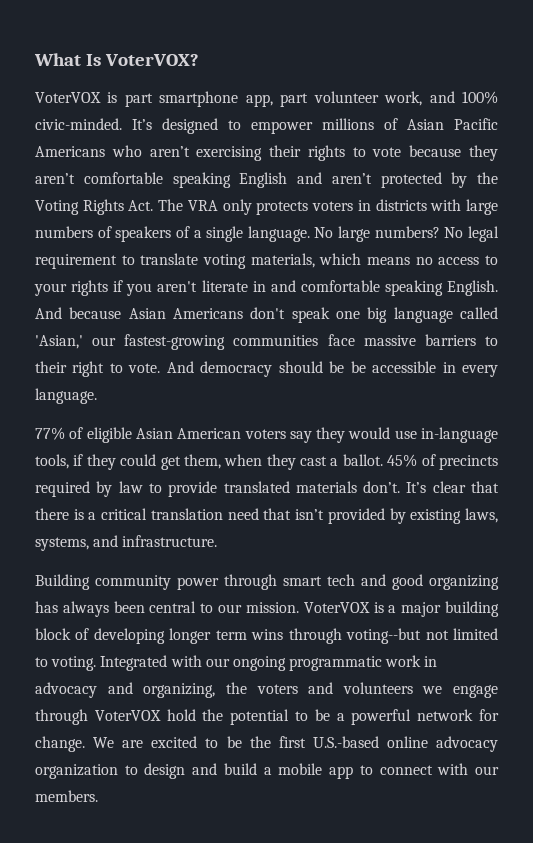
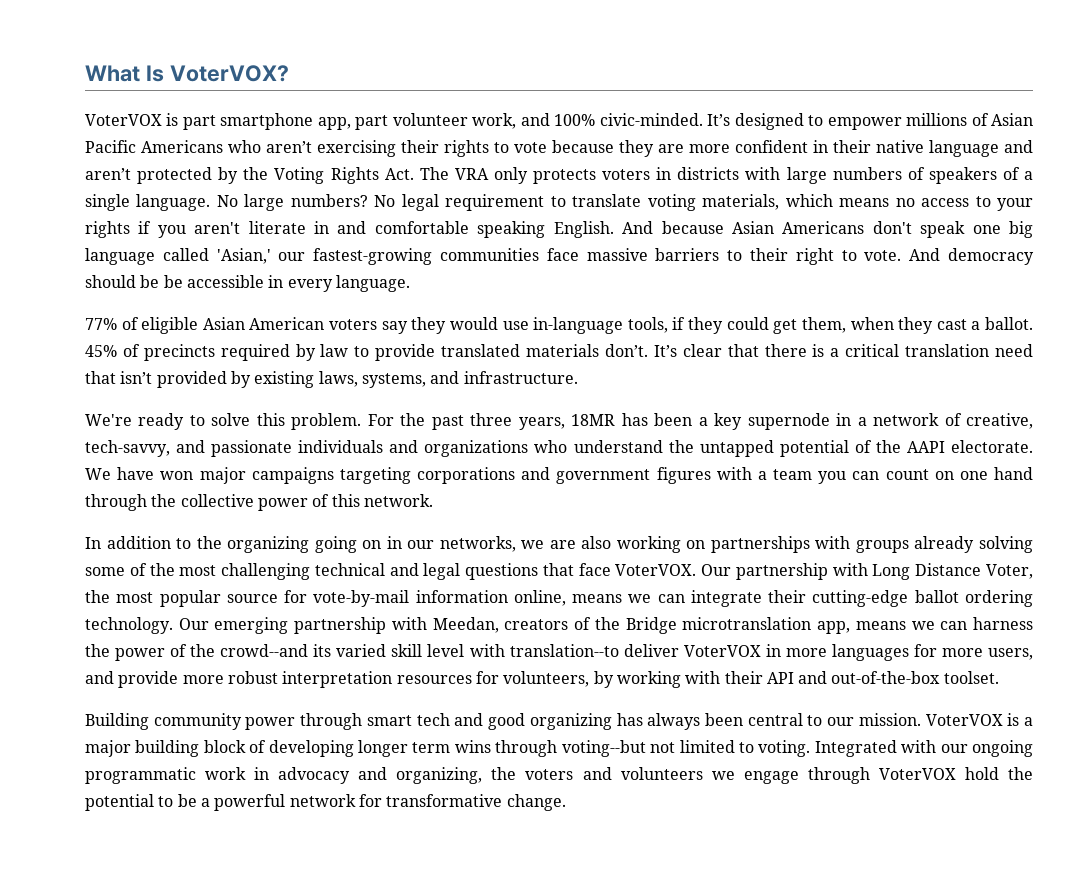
- It’s designed to empower millions of Asian Pacific Americans who aren’t exercising their rights to vote because they aren’t comfortable speaking English and aren’t protected by the Voting Rights Act. The VRA only protects voters in districts with large numbers of speakers of a single language.
+ It’s designed to empower millions of Asian Pacific Americans who aren’t exercising their rights to vote because they are more confident in their native language and aren’t protected by the Voting Rights Act. The VRA only protects voters in districts with large numbers of speakers of a single language.
+ We're ready to solve this problem. For the past three years, 18MR has been a key supernode in a network of creative, tech-savvy, and passionate individuals and organizations who understand the untapped potential of the AAPI electorate. We have won major campaigns targeting corporations and government figures with a team you can count on one hand through the collective power of this network.
+ In addition to the organizing going on in our networks, we are also working on partnerships with groups already solving some of the most challenging technical and legal questions that face VoterVOX. Our partnership with Long Distance Voter, the most popular source for vote-by-mail information online, means we can integrate their cutting-edge ballot ordering technology. Our emerging partnership with Meedan, creators of the Bridge microtranslation app, means we can harness the power of the crowd--and its varied skill level with translation--to deliver VoterVOX in more languages for more users, and provide more robust interpretation resources for volunteers, by working with their API and out-of-the-box toolset.
- Integrated with our ongoing programmatic work in advocacy and organizing, the voters and volunteers we engage through VoterVOX hold the potential to be a powerful network for change. We are excited to be the first U.S.-based online advocacy organization to design and build a mobile app to connect with our members.
+ Integrated with our ongoing programmatic work in advocacy and organizing, the voters and volunteers we engage through VoterVOX hold the potential to be a powerful network for transformative change.

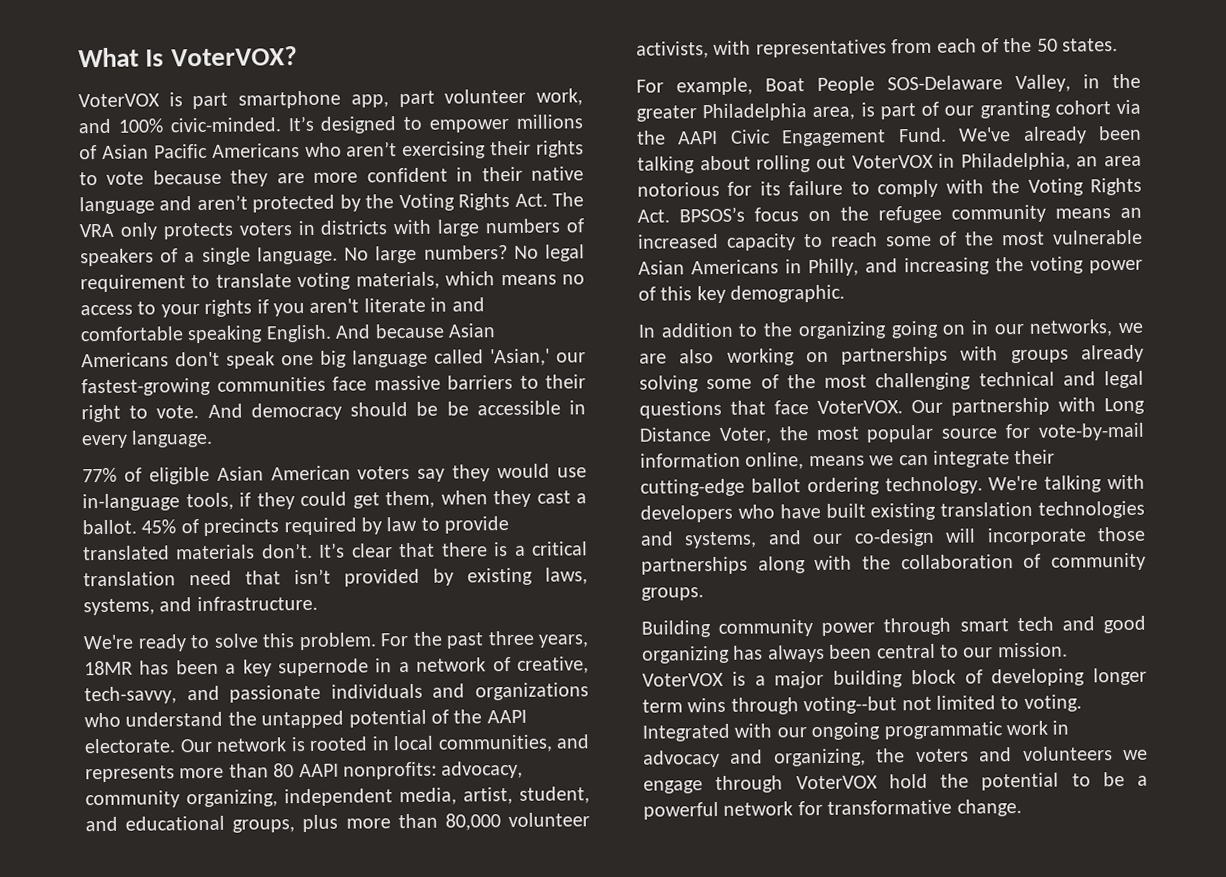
- We have won major campaigns targeting corporations and government figures with a team you can count on one hand through the collective power of this network.
+ Our network is rooted in local communities, and represents more than 80 AAPI nonprofits: advocacy, community organizing, independent media, artist, student, and educational groups, plus more than 80,000 volunteer activists, with representatives from each of the 50 states.
+ For example, Boat People SOS-Delaware Valley, in the greater Philadelphia area, is part of our granting cohort via the AAPI Civic Engagement Fund. We've already been talking about rolling out VoterVOX in Philadelphia, an area notorious for its failure to comply with the Voting Rights Act. BPSOS’s focus on the refugee community means an increased capacity to reach some of the most vulnerable Asian Americans in Philly, and increasing the voting power of this key demographic.
- Our emerging partnership with Meedan, creators of the Bridge microtranslation app, means we can harness the power of the crowd--and its varied skill level with translation--to deliver VoterVOX in more languages for more users, and provide more robust interpretation resources for volunteers, by working with their API and out-of-the-box toolset.
+ We're talking with developers who have built existing translation technologies and systems, and our co-design will incorporate those partnerships along with the collaboration of community groups.

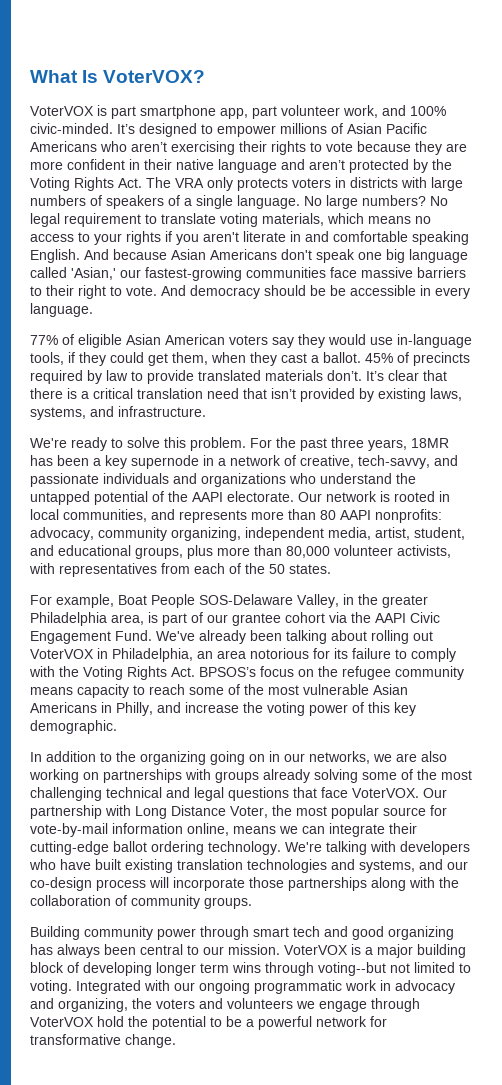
- For example, Boat People SOS-Delaware Valley, in the greater Philadelphia area, is part of our granting cohort via the AAPI Civic Engagement Fund.
+ For example, Boat People SOS-Delaware Valley, in the greater Philadelphia area, is part of our grantee cohort via the AAPI Civic Engagement Fund.
- We've already been talking about rolling out VoterVOX in Philadelphia, an area notorious for its failure to comply with the Voting Rights Act. BPSOS’s focus on the refugee community means an increased capacity to reach some of the most vulnerable Asian Americans in Philly, and increasing the voting power of this key demographic.
+ We've already been talking about rolling out VoterVOX in Philadelphia, an area notorious for its failure to comply with the Voting Rights Act. BPSOS’s focus on the refugee community means capacity to reach some of the most vulnerable Asian Americans in Philly, and increase the voting power of this key demographic.
- We're talking with developers who have built existing translation technologies and systems, and our co-design will incorporate those partnerships along with the collaboration of community groups.
+ We're talking with developers who have built existing translation technologies and systems, and our co-design process will incorporate those partnerships along with the collaboration of community groups.

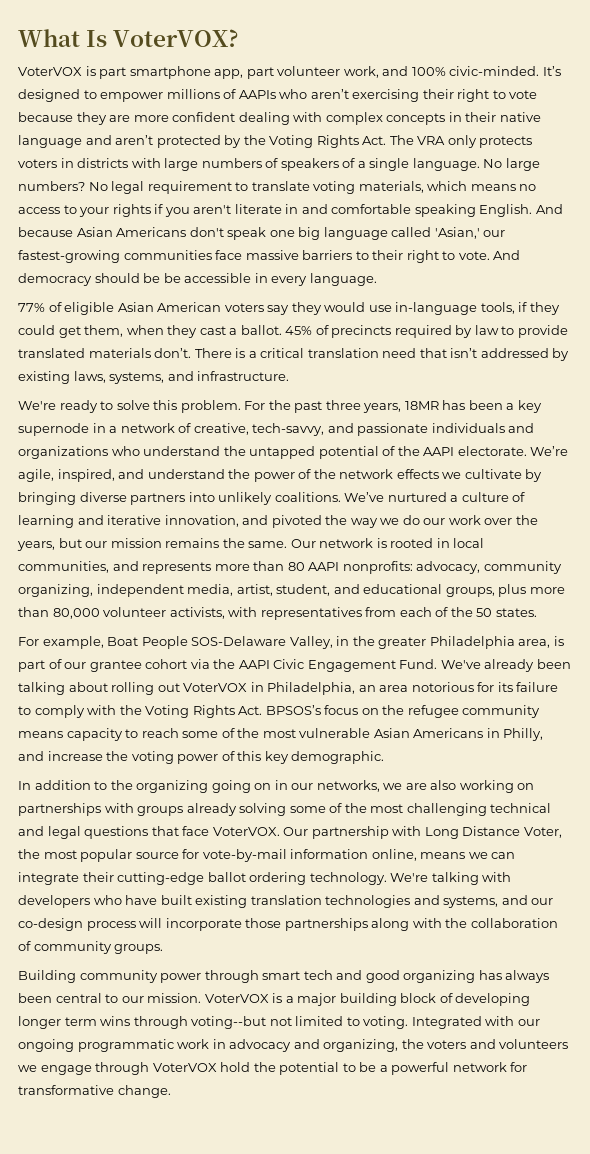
- It’s designed to empower millions of Asian Pacific Americans who aren’t exercising their rights to vote because they are more confident in their native language and aren’t protected by the Voting Rights Act. The VRA only protects voters in districts with large numbers of speakers of a single language.
+ It’s designed to empower millions of AAPIs who aren’t exercising their right to vote because they are more confident dealing with complex concepts in their native language and aren’t protected by the Voting Rights Act. The VRA only protects voters in districts with large numbers of speakers of a single language.
- It’s clear that there is a critical translation need that isn’t provided by existing laws, systems, and infrastructure.
+ There is a critical translation need that isn’t addressed by existing laws, systems, and infrastructure.
+ We’re agile, inspired, and understand the power of the network effects we cultivate by bringing diverse partners into unlikely coalitions. We’ve nurtured a culture of learning and iterative innovation, and pivoted the way we do our work over the years, but our mission remains the same.

